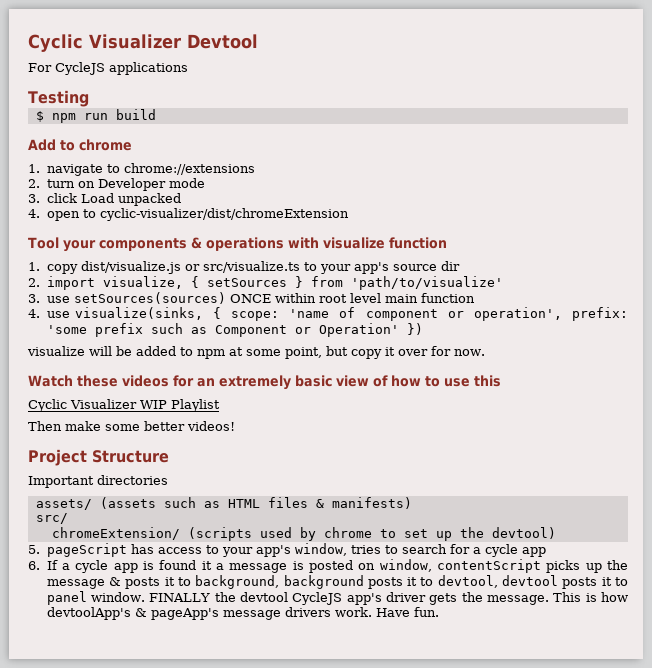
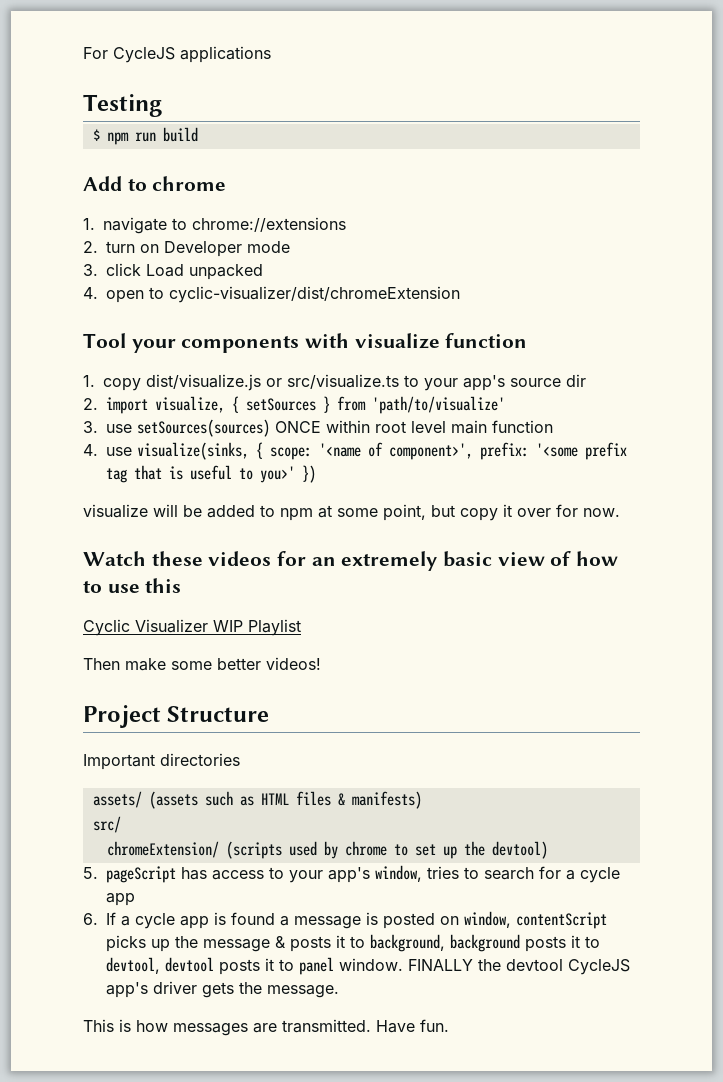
- Cyclic Visualizer Devtool
- Tool your components & operations with visualize function
+ Tool your components with visualize function
- 4. use visualize(sinks, { scope: 'name of component or operation', prefix: 'some prefix such as Component or Operation' })
+ 4. use visualize(sinks, { scope: '<name of component>', prefix: '<some prefix tag that is useful to you>' })
- 6. If a cycle app is found it a message is posted on window, contentScript picks up the message & posts it to background, background posts it to devtool, devtool posts it to panel window.
+ 6. If a cycle app is found a message is posted on window, contentScript picks up the message & posts it to background, background posts it to devtool, devtool posts it to panel window.
- FINALLY the devtool CycleJS app's driver gets the message. This is how devtoolApp's & pageApp's message drivers work.
+ FINALLY the devtool CycleJS app's driver gets the message.
+ This is how messages are transmitted.

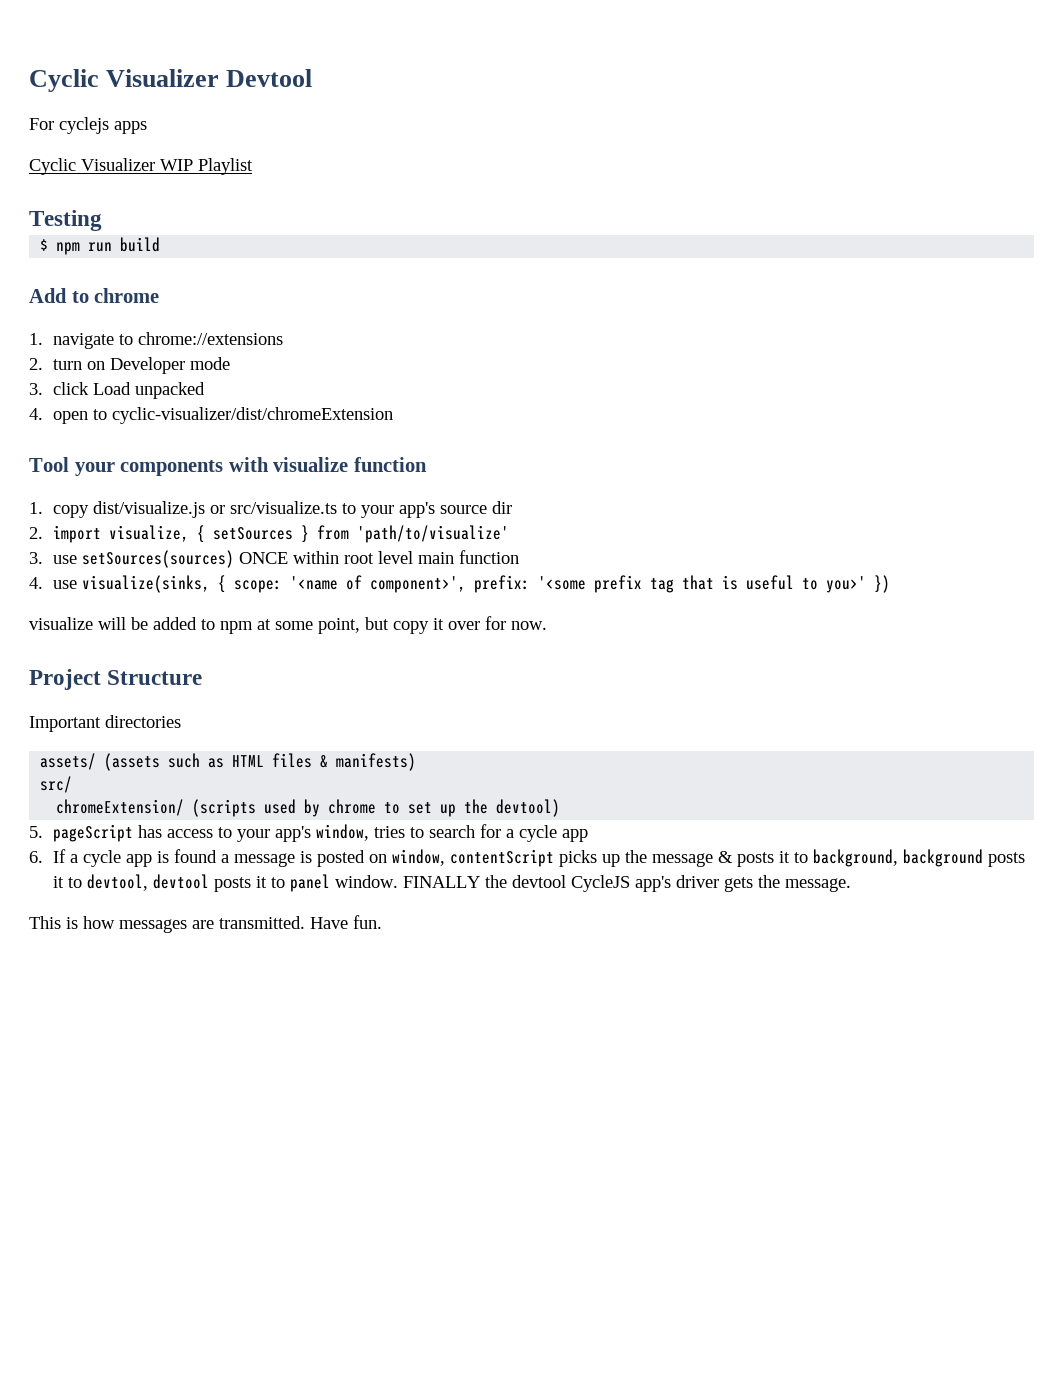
- For CycleJS applications
+ Cyclic Visualizer Devtool
+ For cyclejs apps
+ Cyclic Visualizer WIP Playlist
- Watch these videos for an extremely basic view of how to use this
- Cyclic Visualizer WIP Playlist
- Then make some better videos!

